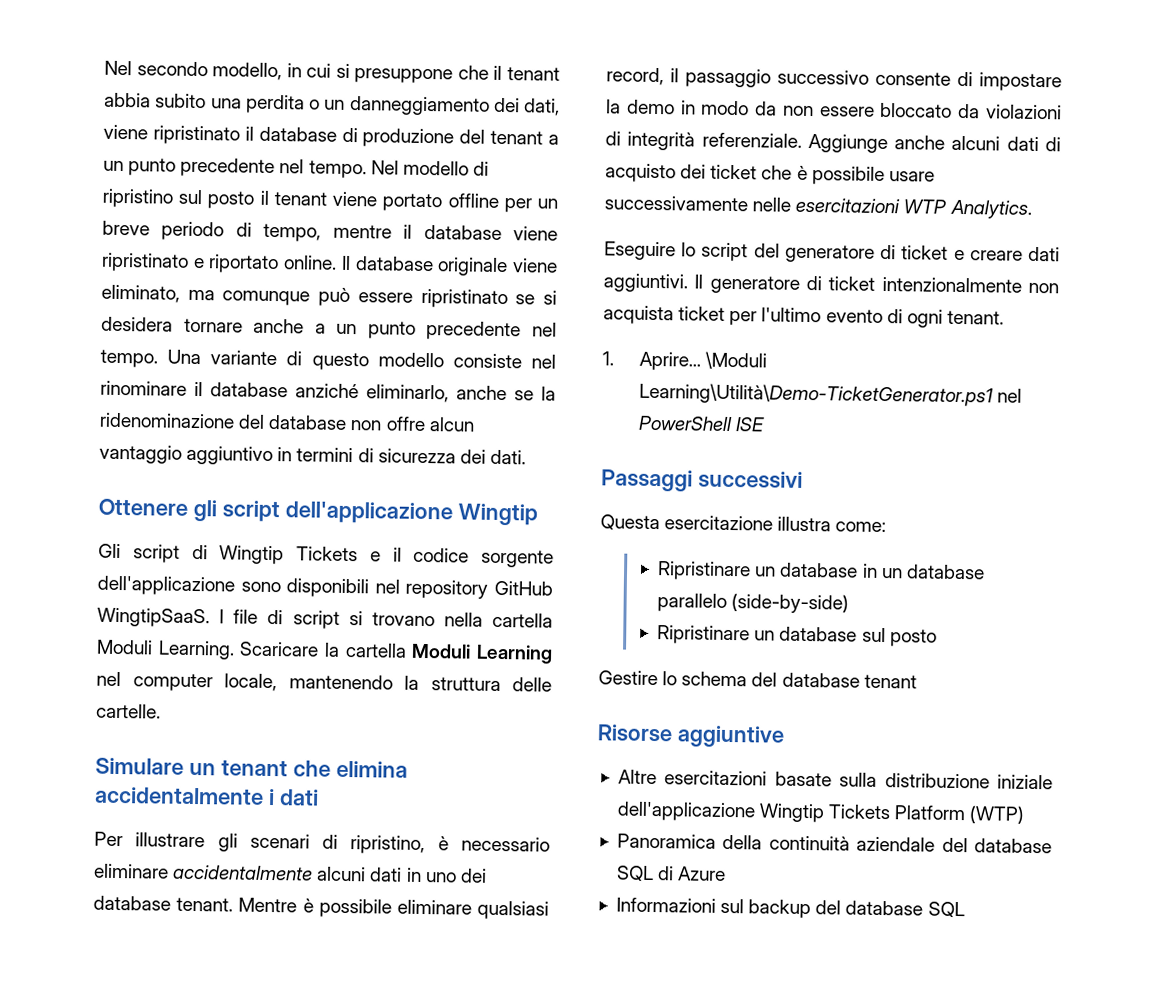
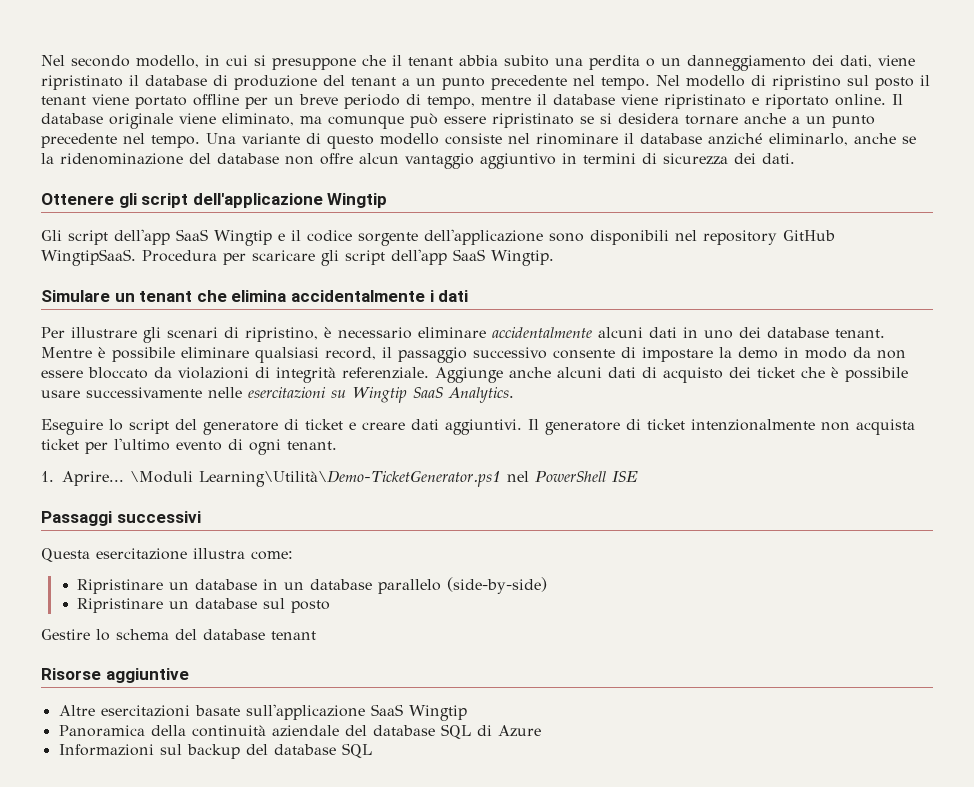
- Gli script di Wingtip Tickets e il codice sorgente dell'applicazione sono disponibili nel repository GitHub WingtipSaaS.
+ Gli script dell'app SaaS Wingtip e il codice sorgente dell'applicazione sono disponibili nel repository GitHub WingtipSaaS.
- I file di script si trovano nella cartella Moduli Learning. Scaricare la cartella Moduli Learning nel computer locale, mantenendo la struttura delle cartelle.
+ Procedura per scaricare gli script dell'app SaaS Wingtip.
- Aggiunge anche alcuni dati di acquisto dei ticket che è possibile usare successivamente nelle esercitazioni WTP Analytics.
+ Aggiunge anche alcuni dati di acquisto dei ticket che è possibile usare successivamente nelle esercitazioni su Wingtip SaaS Analytics.
- Altre esercitazioni basate sulla distribuzione iniziale dell'applicazione Wingtip Tickets Platform (WTP)
+ Altre esercitazioni basate sull'applicazione SaaS Wingtip

